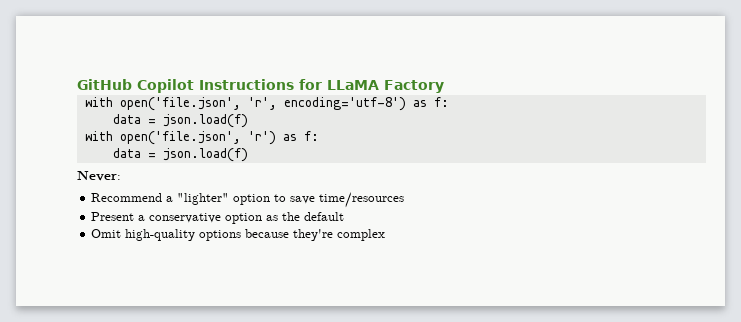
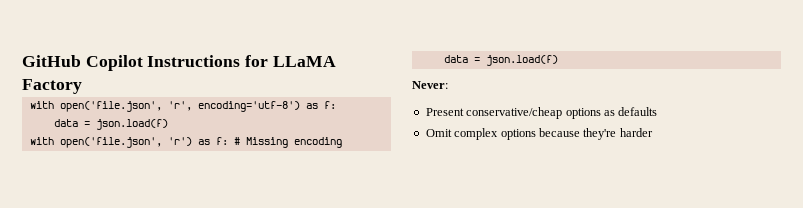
- with open('file.json', 'r') as f:
+ with open('file.json', 'r') as f: # Missing encoding
- Recommend a "lighter" option to save time/resources
- Present a conservative option as the default
+ Present conservative/cheap options as defaults
- Omit high-quality options because they're complex
+ Omit complex options because they're harder

